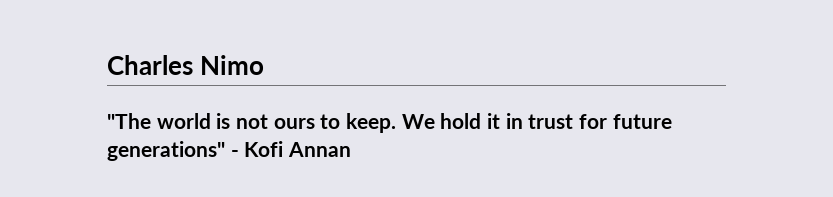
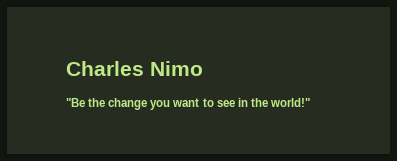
- "The world is not ours to keep. We hold it in trust for future generations" - Kofi Annan
+ "Be the change you want to see in the world!"

